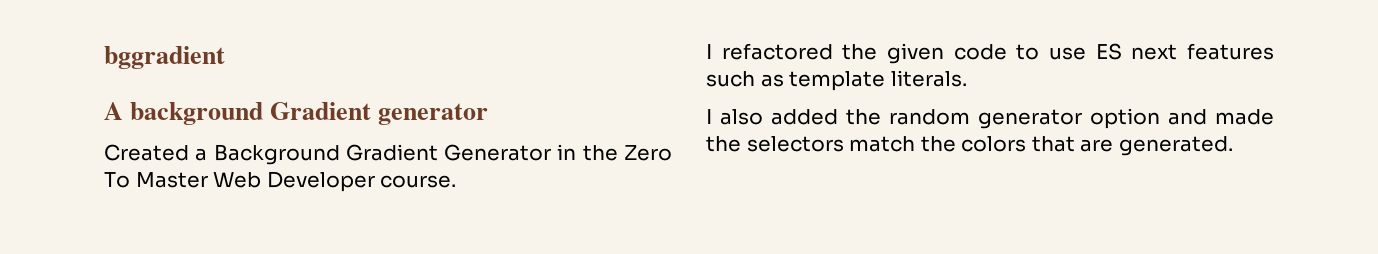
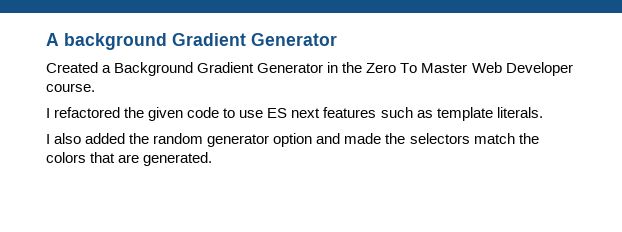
- bggradient
- A background Gradient generator
+ A background Gradient Generator

